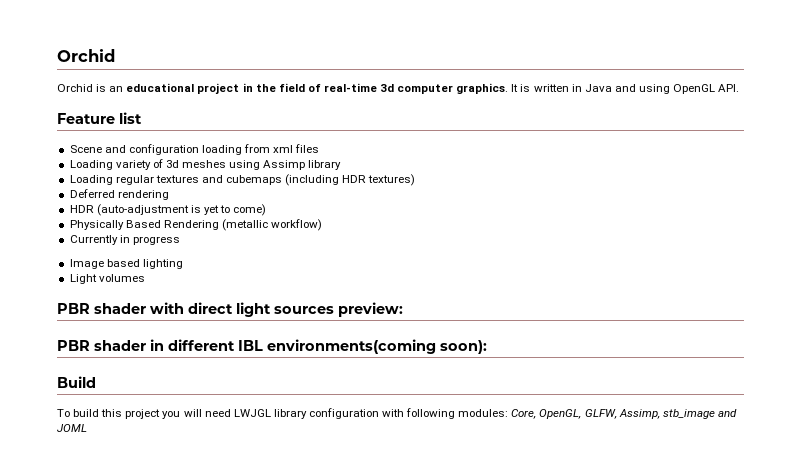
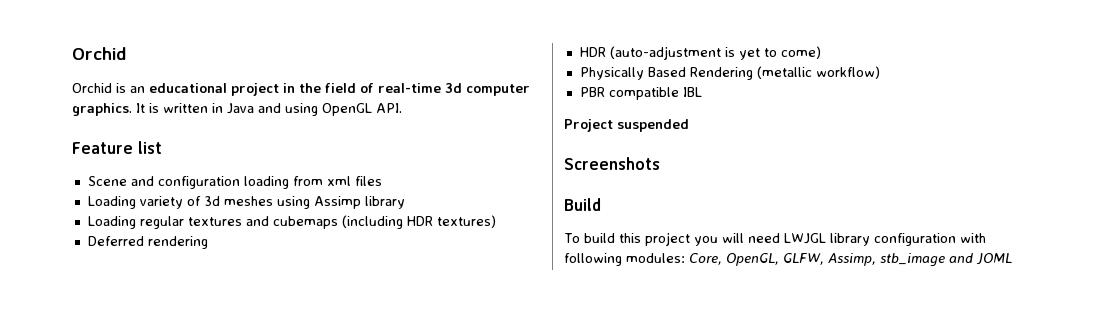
- Currently in progress
- Image based lighting
- Light volumes
- PBR shader with direct light sources preview:
- PBR shader in different IBL environments(coming soon):
+ PBR compatible IBL
+ Project suspended
+ Screenshots

